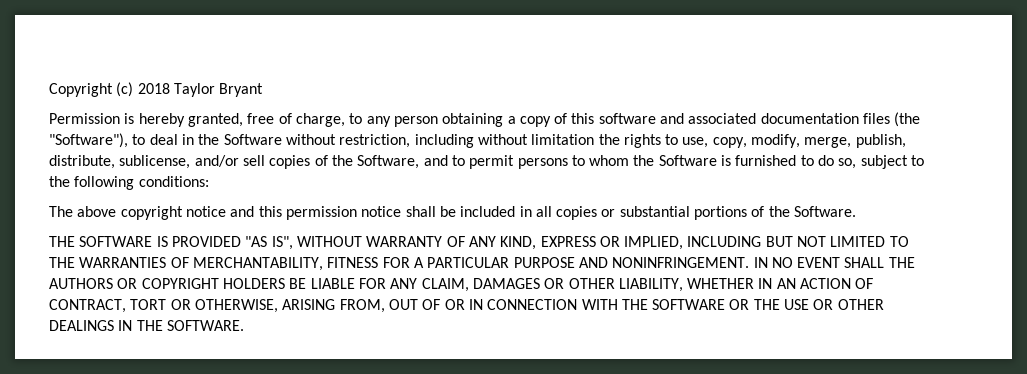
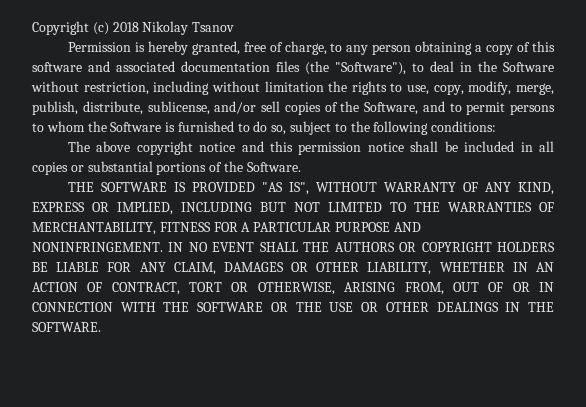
- Copyright (c) 2018 Taylor Bryant
+ Copyright (c) 2018 Nikolay Tsanov

